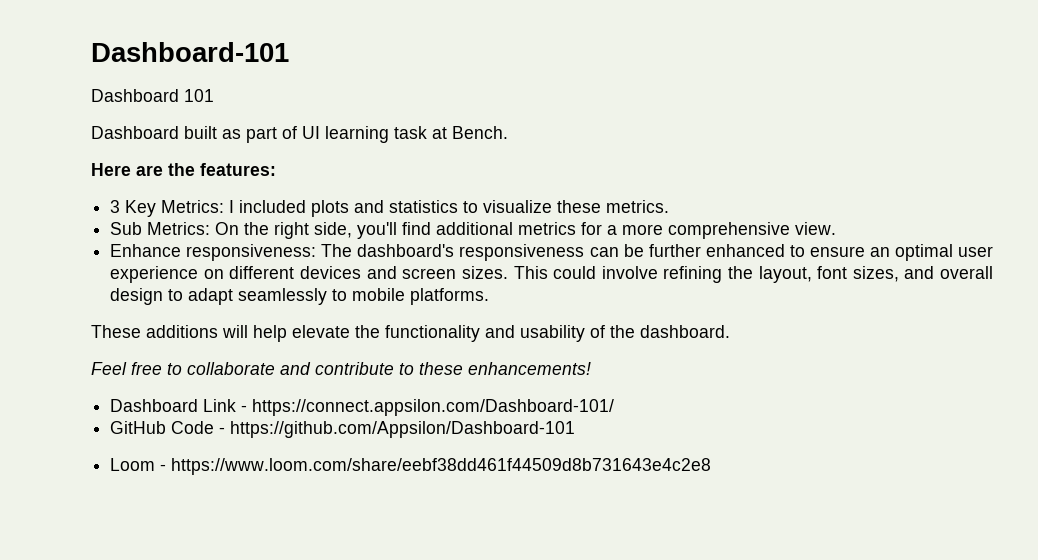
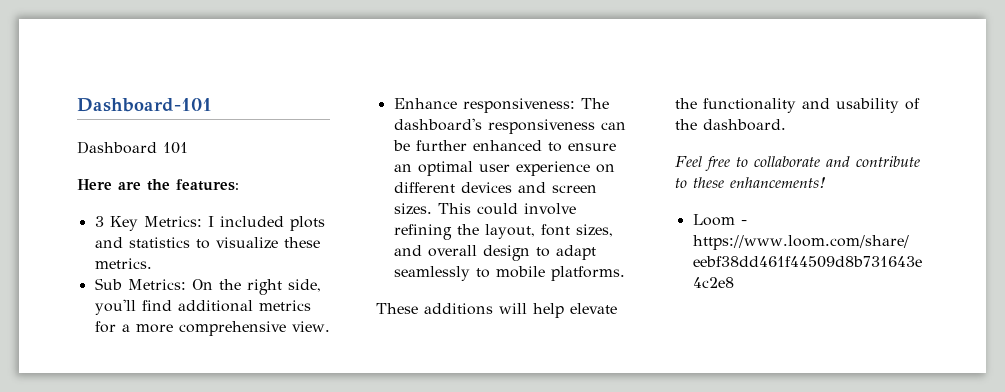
- Dashboard built as part of UI learning task at Bench.
- Dashboard Link - https://connect.appsilon.com/Dashboard-101/
- GitHub Code - https://github.com/Appsilon/Dashboard-101

